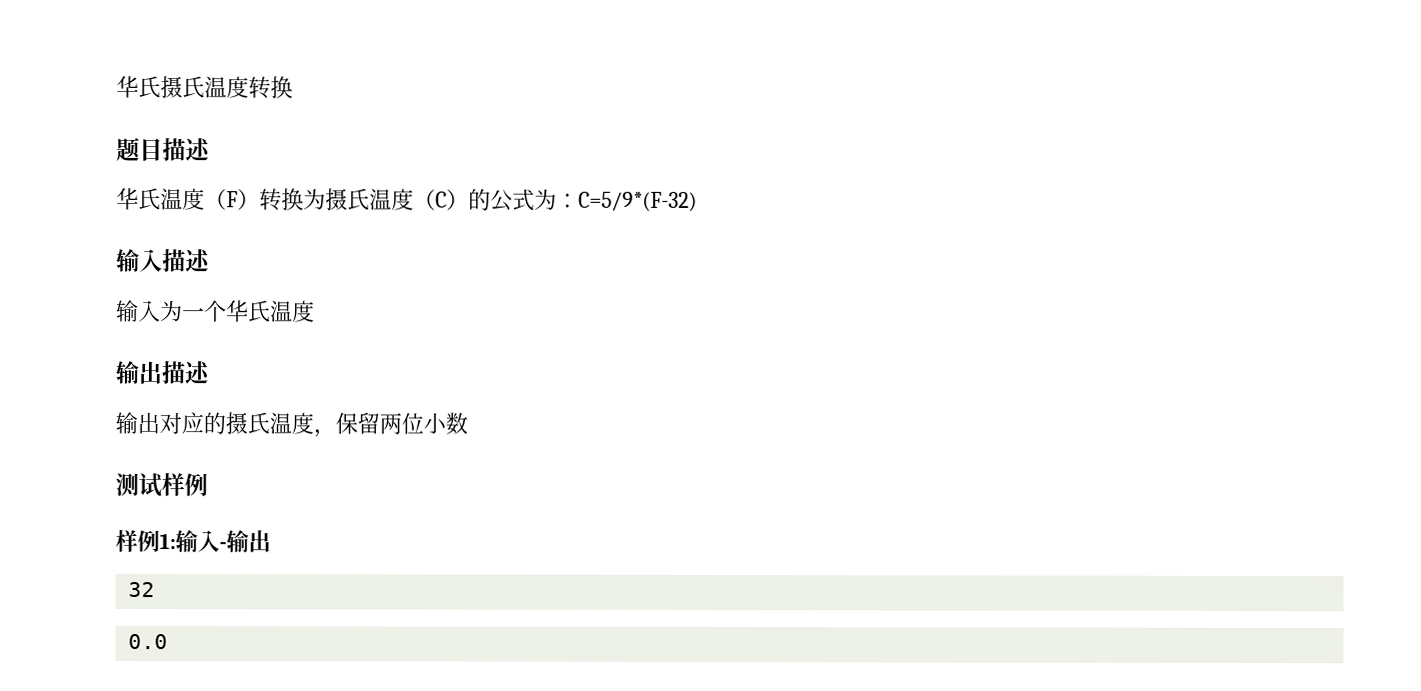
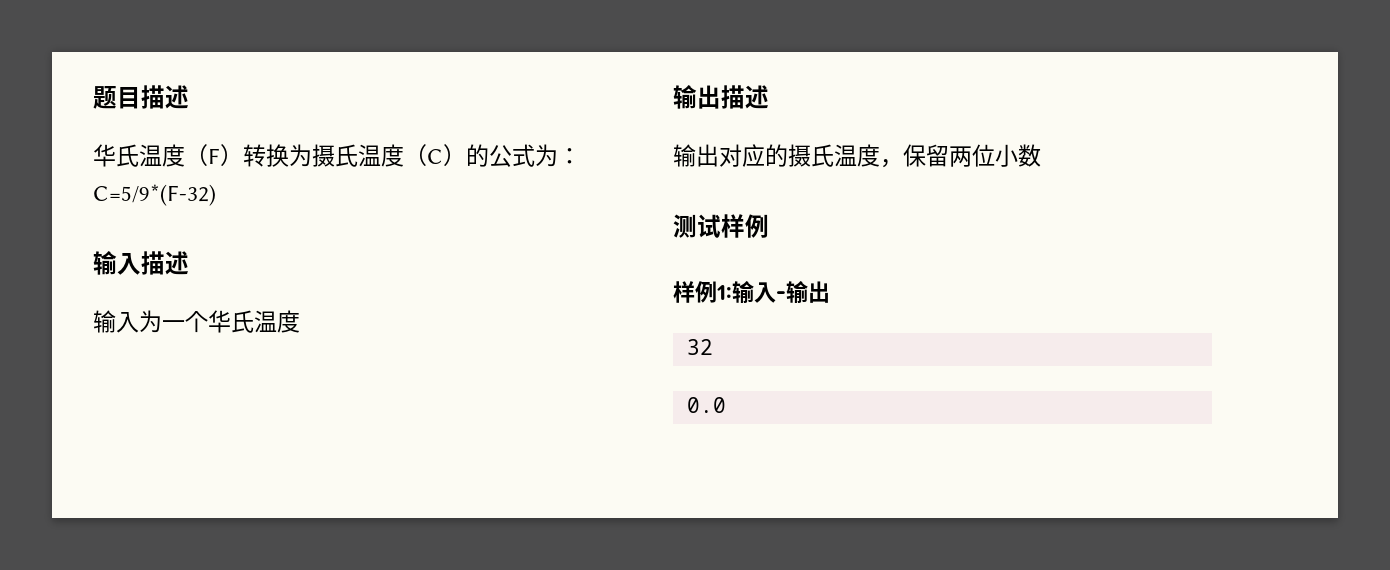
- 华氏摄氏温度转换

